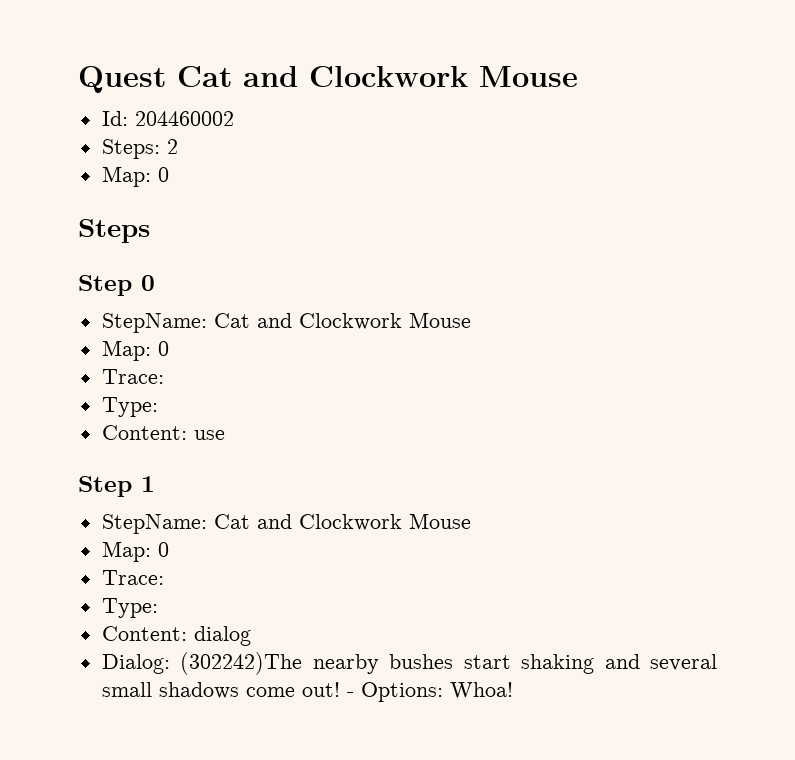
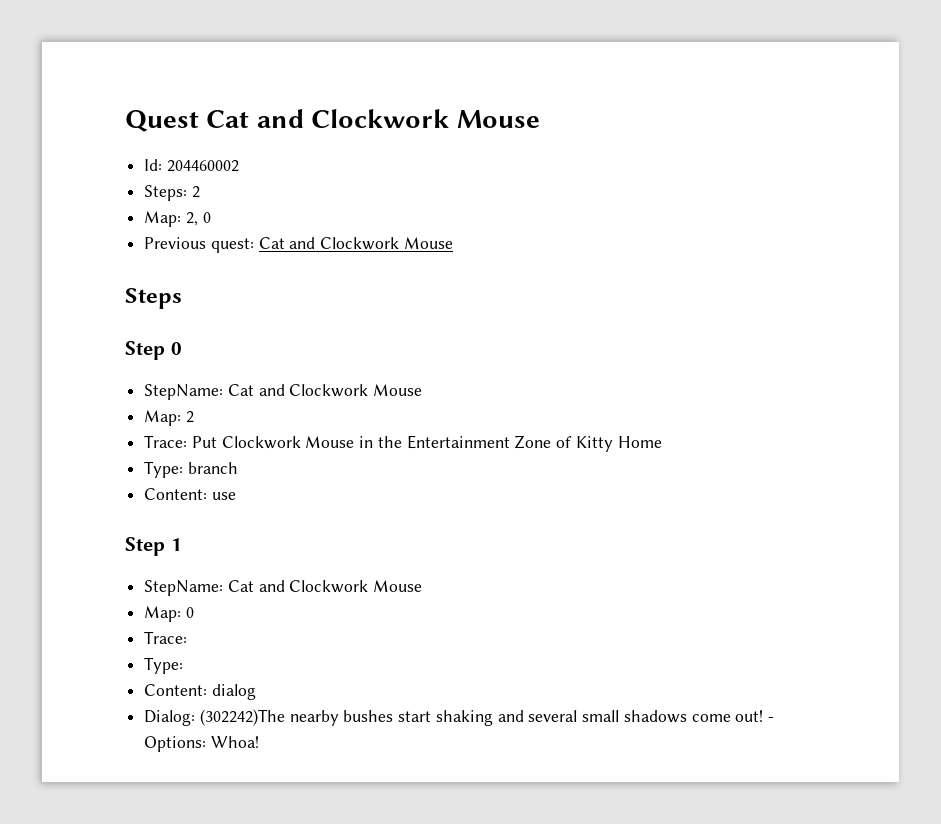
  Steps: 2
- Map: 0
+ Map: 2, 0
+ Previous quest: Cat and Clockwork Mouse
  Step 0
  StepName: Cat and Clockwork Mouse
- Map: 0
- Trace:
- Type:
+ Map: 2
+ Trace: Put Clockwork Mouse in the Entertainment Zone of Kitty Home
+ Type: branch

